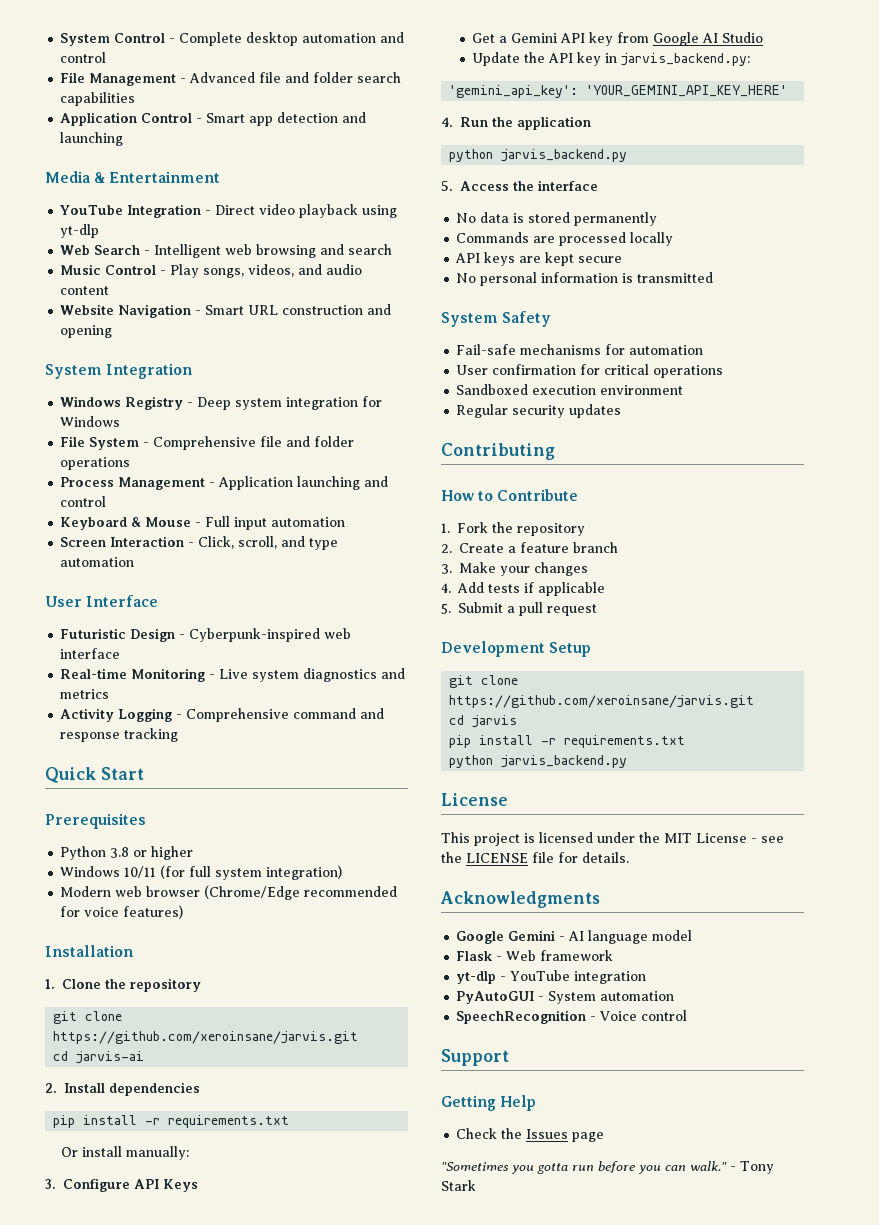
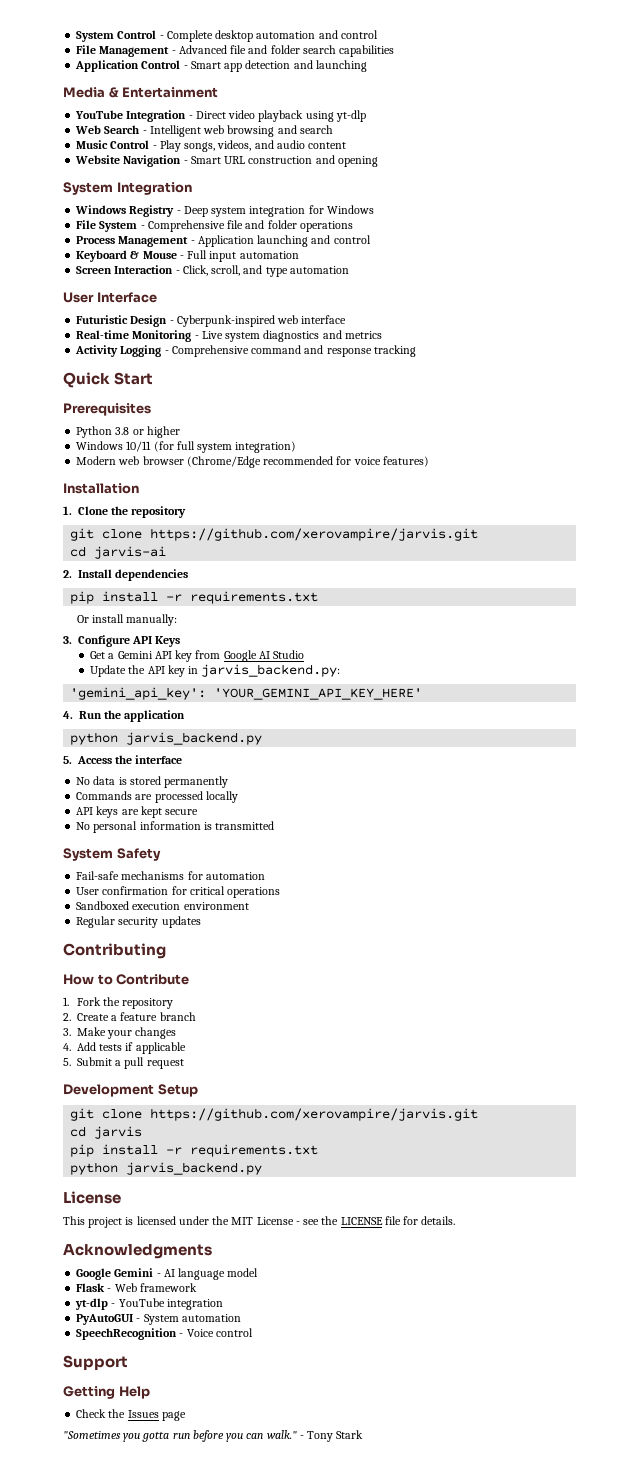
  1. Clone the repository
- git clone https://github.com/xeroinsane/jarvis.git
+ git clone https://github.com/xerovampire/jarvis.git
  Development Setup
- git clone https://github.com/xeroinsane/jarvis.git
+ git clone https://github.com/xerovampire/jarvis.git

